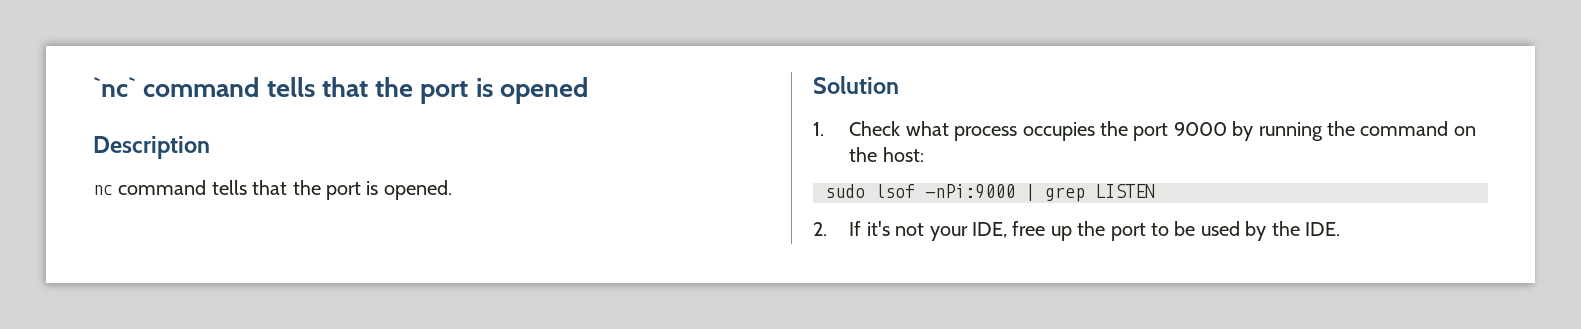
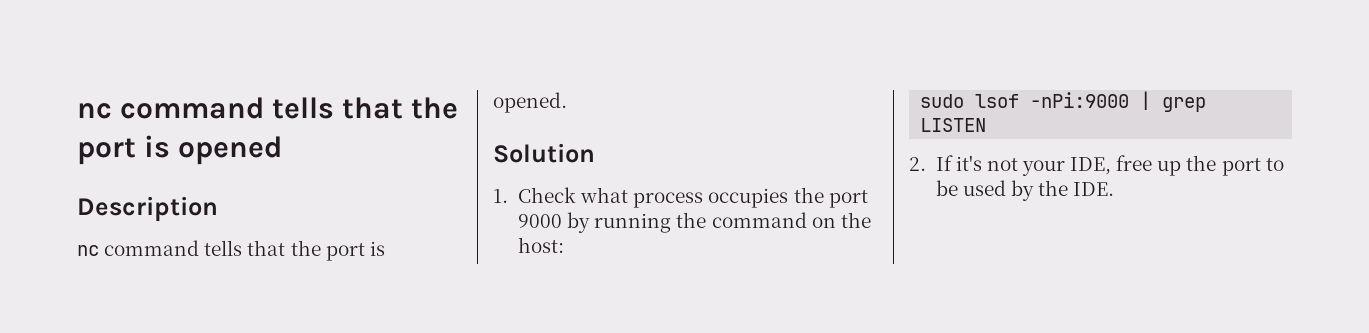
- `nc` command tells that the port is opened
+ nc command tells that the port is opened

